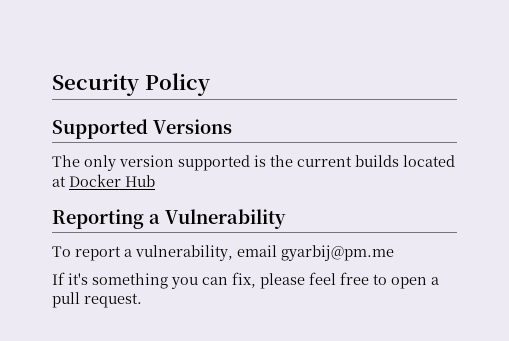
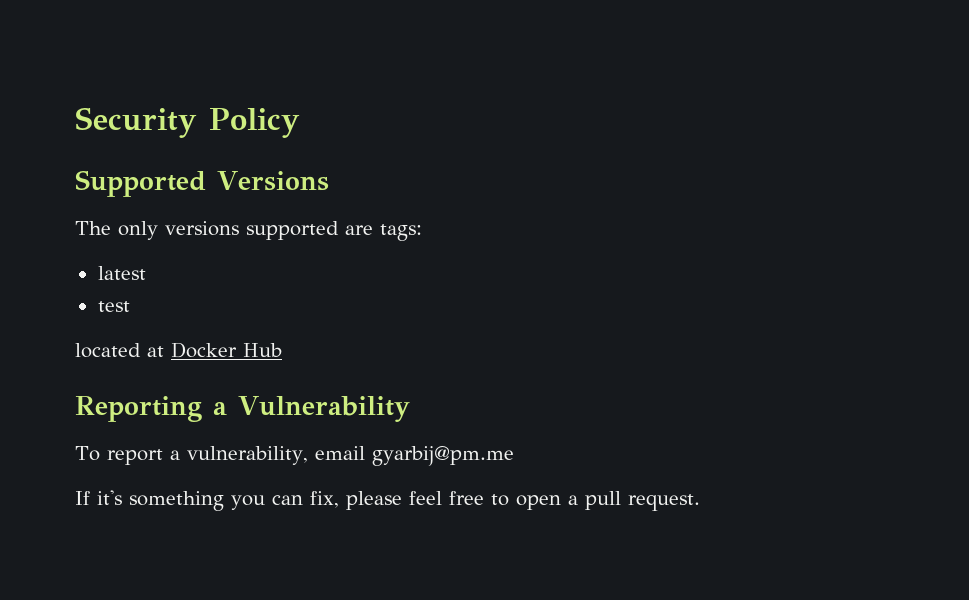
- The only version supported is the current builds located at Docker Hub
+ The only versions supported are tags:
+ latest
+ test
+ located at Docker Hub

